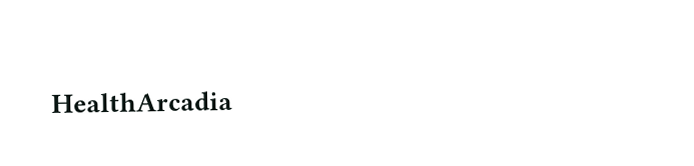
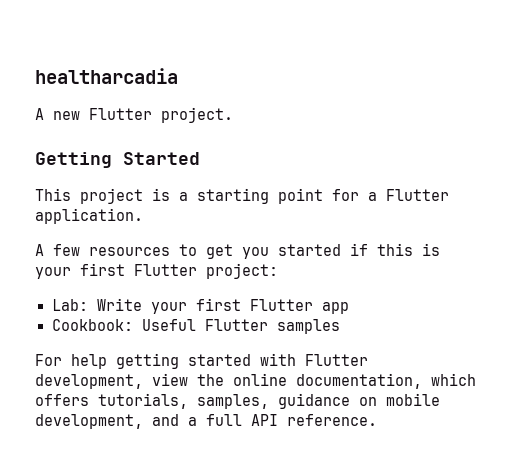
- HealthArcadia
+ healtharcadia
+ A new Flutter project.
+ Getting Started
+ This project is a starting point for a Flutter application.
+ A few resources to get you started if this is your first Flutter project:
+ Lab: Write your first Flutter app
+ Cookbook: Useful Flutter samples
+ For help getting started with Flutter development, view the online documentation, which offers tutorials, samples, guidance on mobile development, and a full API reference.

